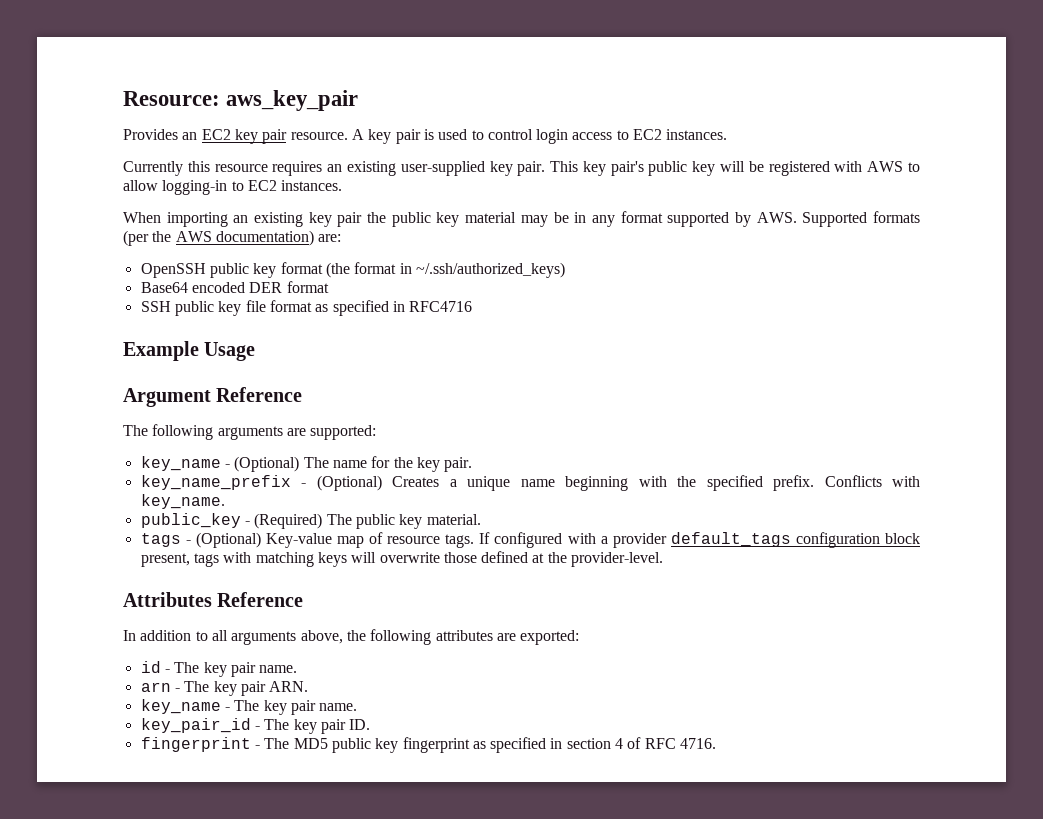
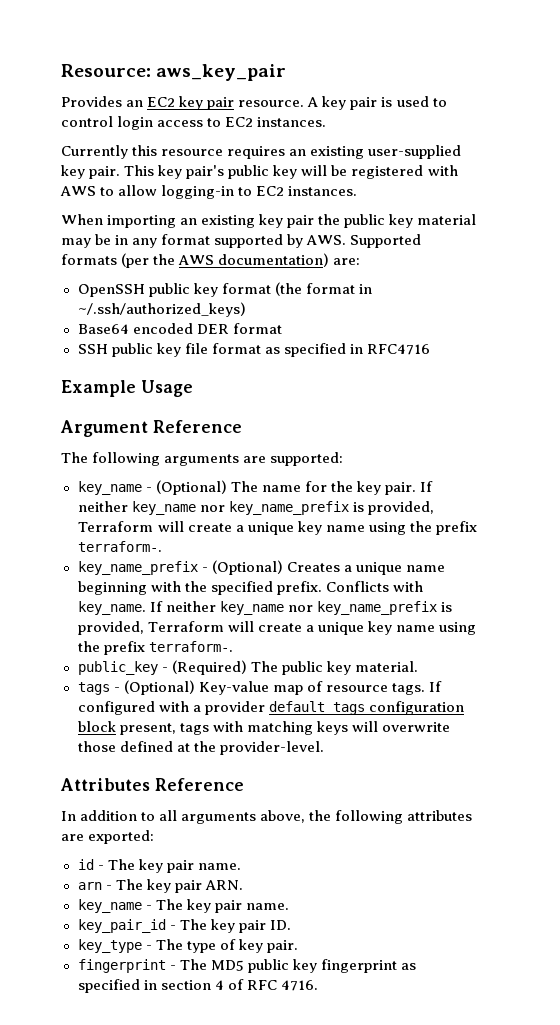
- key_name - (Optional) The name for the key pair.
+ key_name - (Optional) The name for the key pair. If neither key_name nor key_name_prefix is provided, Terraform will create a unique key name using the prefix terraform-.
- Conflicts with key_name.
+ Conflicts with key_name. If neither key_name nor key_name_prefix is provided, Terraform will create a unique key name using the prefix terraform-.
+ key_type - The type of key pair.

